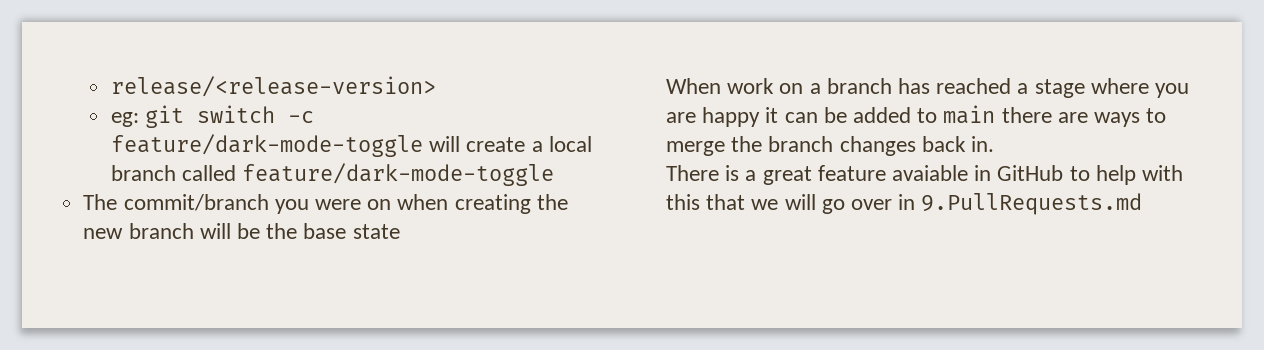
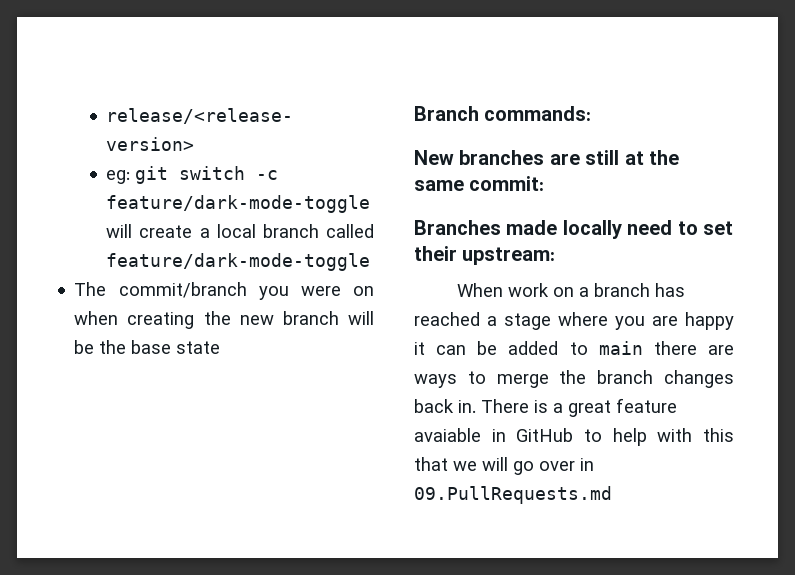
+ Branch commands:
+ New branches are still at the same commit:
+ Branches made locally need to set their upstream:
- When work on a branch has reached a stage where you are happy it can be added to main there are ways to merge the branch changes back in.
- There is a great feature avaiable in GitHub to help with this that we will go over in 9.PullRequests.md
+ When work on a branch has reached a stage where you are happy it can be added to main there are ways to merge the branch changes back in. There is a great feature avaiable in GitHub to help with this that we will go over in 09.PullRequests.md

